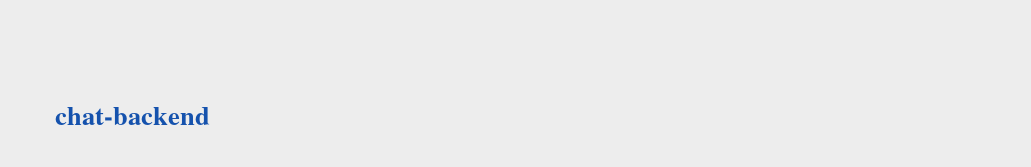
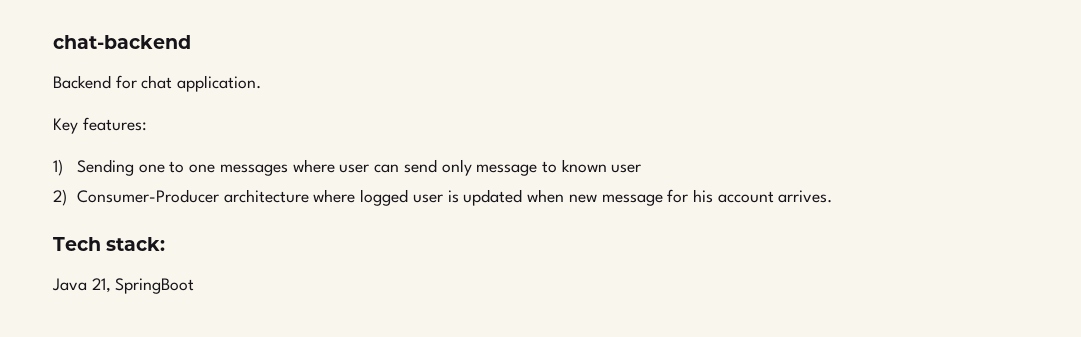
+ Backend for chat application.
+ Key features:
+ 1) Sending one to one messages where user can send only message to known user
+ 2) Consumer-Producer architecture where logged user is updated when new message for his account arrives.
+ Tech stack:
+ Java 21, SpringBoot

